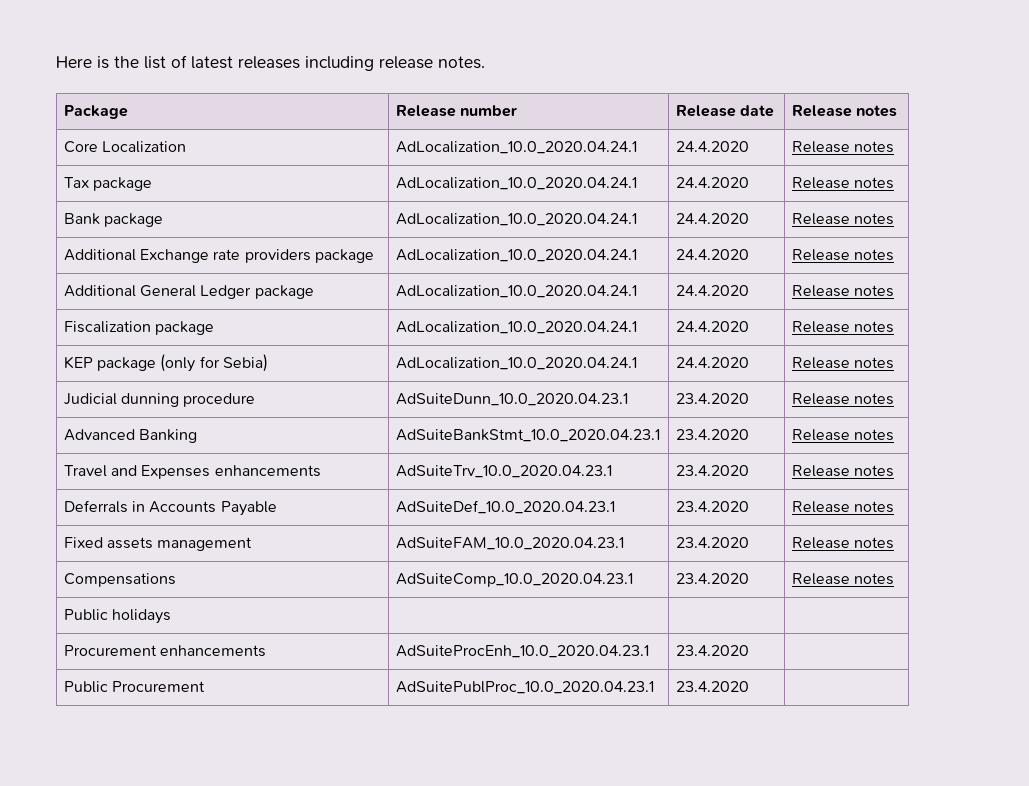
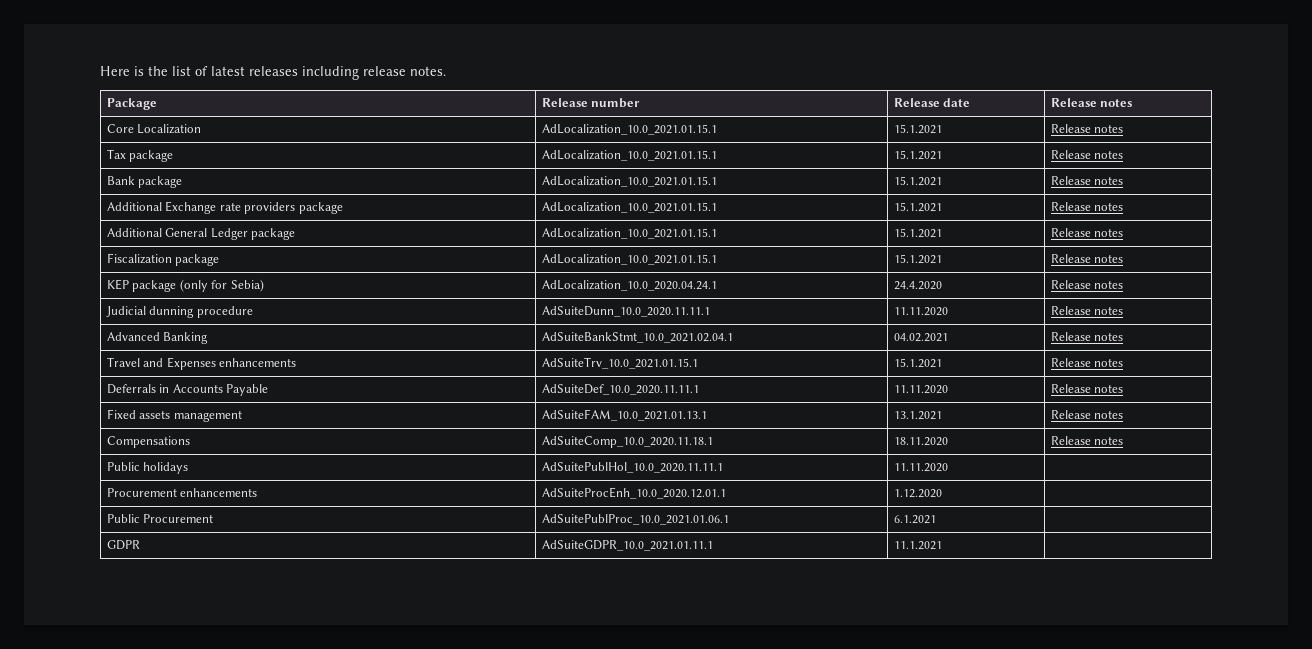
- Core Localization | AdLocalization_10.0_2020.04.24.1 | 24.4.2020 | Release notes
+ Core Localization | AdLocalization_10.0_2021.01.15.1 | 15.1.2021 | Release notes
- Tax package | AdLocalization_10.0_2020.04.24.1 | 24.4.2020 | Release notes
+ Tax package | AdLocalization_10.0_2021.01.15.1 | 15.1.2021 | Release notes
- Bank package | AdLocalization_10.0_2020.04.24.1 | 24.4.2020 | Release notes
+ Bank package | AdLocalization_10.0_2021.01.15.1 | 15.1.2021 | Release notes
- Additional Exchange rate providers package | AdLocalization_10.0_2020.04.24.1 | 24.4.2020 | Release notes
+ Additional Exchange rate providers package | AdLocalization_10.0_2021.01.15.1 | 15.1.2021 | Release notes
- Additional General Ledger package | AdLocalization_10.0_2020.04.24.1 | 24.4.2020 | Release notes
+ Additional General Ledger package | AdLocalization_10.0_2021.01.15.1 | 15.1.2021 | Release notes
- Fiscalization package | AdLocalization_10.0_2020.04.24.1 | 24.4.2020 | Release notes
+ Fiscalization package | AdLocalization_10.0_2021.01.15.1 | 15.1.2021 | Release notes
- Judicial dunning procedure | AdSuiteDunn_10.0_2020.04.23.1 | 23.4.2020 | Release notes
+ Judicial dunning procedure | AdSuiteDunn_10.0_2020.11.11.1 | 11.11.2020 | Release notes
- Advanced Banking | AdSuiteBankStmt_10.0_2020.04.23.1 | 23.4.2020 | Release notes
+ Advanced Banking | AdSuiteBankStmt_10.0_2021.02.04.1 | 04.02.2021 | Release notes
- Travel and Expenses enhancements | AdSuiteTrv_10.0_2020.04.23.1 | 23.4.2020 | Release notes
+ Travel and Expenses enhancements | AdSuiteTrv_10.0_2021.01.15.1 | 15.1.2021 | Release notes
- Deferrals in Accounts Payable | AdSuiteDef_10.0_2020.04.23.1 | 23.4.2020 | Release notes
+ Deferrals in Accounts Payable | AdSuiteDef_10.0_2020.11.11.1 | 11.11.2020 | Release notes
- Fixed assets management | AdSuiteFAM_10.0_2020.04.23.1 | 23.4.2020 | Release notes
+ Fixed assets management | AdSuiteFAM_10.0_2021.01.13.1 | 13.1.2021 | Release notes
- Compensations | AdSuiteComp_10.0_2020.04.23.1 | 23.4.2020 | Release notes
+ Compensations | AdSuiteComp_10.0_2020.11.18.1 | 18.11.2020 | Release notes
- Public holidays | | |
+ Public holidays | AdSuitePublHol_10.0_2020.11.11.1 | 11.11.2020 |
- Procurement enhancements | AdSuiteProcEnh_10.0_2020.04.23.1 | 23.4.2020 |
+ Procurement enhancements | AdSuiteProcEnh_10.0_2020.12.01.1 | 1.12.2020 |
- Public Procurement | AdSuitePublProc_10.0_2020.04.23.1 | 23.4.2020 |
+ Public Procurement | AdSuitePublProc_10.0_2021.01.06.1 | 6.1.2021 |
+ GDPR | AdSuiteGDPR_10.0_2021.01.11.1 | 11.1.2021 |

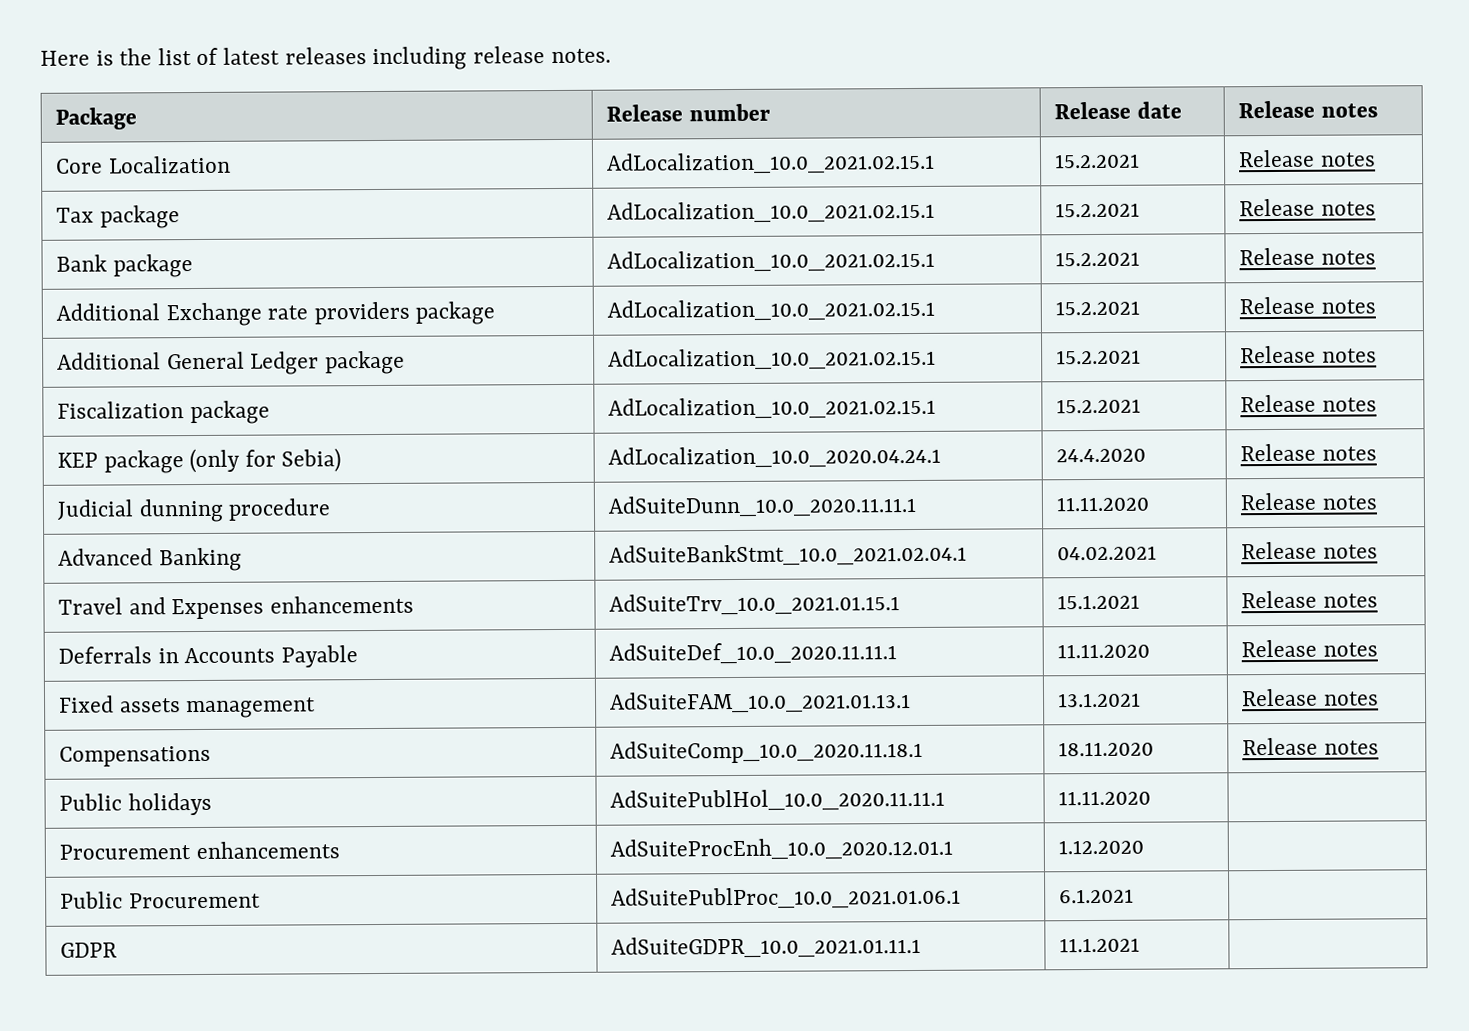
- Core Localization | AdLocalization_10.0_2021.01.15.1 | 15.1.2021 | Release notes
+ Core Localization | AdLocalization_10.0_2021.02.15.1 | 15.2.2021 | Release notes
- Tax package | AdLocalization_10.0_2021.01.15.1 | 15.1.2021 | Release notes
+ Tax package | AdLocalization_10.0_2021.02.15.1 | 15.2.2021 | Release notes
- Bank package | AdLocalization_10.0_2021.01.15.1 | 15.1.2021 | Release notes
+ Bank package | AdLocalization_10.0_2021.02.15.1 | 15.2.2021 | Release notes
- Additional Exchange rate providers package | AdLocalization_10.0_2021.01.15.1 | 15.1.2021 | Release notes
+ Additional Exchange rate providers package | AdLocalization_10.0_2021.02.15.1 | 15.2.2021 | Release notes
- Additional General Ledger package | AdLocalization_10.0_2021.01.15.1 | 15.1.2021 | Release notes
+ Additional General Ledger package | AdLocalization_10.0_2021.02.15.1 | 15.2.2021 | Release notes
- Fiscalization package | AdLocalization_10.0_2021.01.15.1 | 15.1.2021 | Release notes
+ Fiscalization package | AdLocalization_10.0_2021.02.15.1 | 15.2.2021 | Release notes

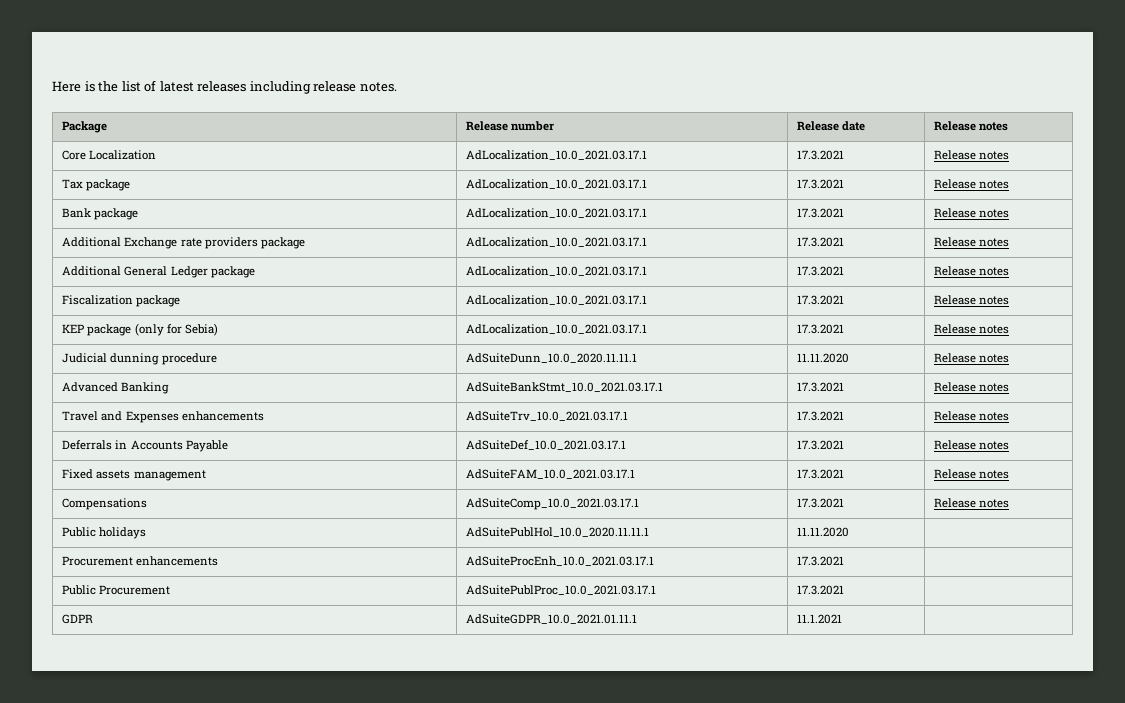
- Core Localization | AdLocalization_10.0_2021.02.15.1 | 15.2.2021 | Release notes
+ Core Localization | AdLocalization_10.0_2021.03.17.1 | 17.3.2021 | Release notes
- Tax package | AdLocalization_10.0_2021.02.15.1 | 15.2.2021 | Release notes
+ Tax package | AdLocalization_10.0_2021.03.17.1 | 17.3.2021 | Release notes
- Bank package | AdLocalization_10.0_2021.02.15.1 | 15.2.2021 | Release notes
+ Bank package | AdLocalization_10.0_2021.03.17.1 | 17.3.2021 | Release notes
- Additional Exchange rate providers package | AdLocalization_10.0_2021.02.15.1 | 15.2.2021 | Release notes
+ Additional Exchange rate providers package | AdLocalization_10.0_2021.03.17.1 | 17.3.2021 | Release notes
- Additional General Ledger package | AdLocalization_10.0_2021.02.15.1 | 15.2.2021 | Release notes
+ Additional General Ledger package | AdLocalization_10.0_2021.03.17.1 | 17.3.2021 | Release notes
- Fiscalization package | AdLocalization_10.0_2021.02.15.1 | 15.2.2021 | Release notes
+ Fiscalization package | AdLocalization_10.0_2021.03.17.1 | 17.3.2021 | Release notes
- KEP package (only for Sebia) | AdLocalization_10.0_2020.04.24.1 | 24.4.2020 | Release notes
+ KEP package (only for Sebia) | AdLocalization_10.0_2021.03.17.1 | 17.3.2021 | Release notes
- Advanced Banking | AdSuiteBankStmt_10.0_2021.02.04.1 | 04.02.2021 | Release notes
+ Advanced Banking | AdSuiteBankStmt_10.0_2021.03.17.1 | 17.3.2021 | Release notes
- Travel and Expenses enhancements | AdSuiteTrv_10.0_2021.01.15.1 | 15.1.2021 | Release notes
+ Travel and Expenses enhancements | AdSuiteTrv_10.0_2021.03.17.1 | 17.3.2021 | Release notes
- Deferrals in Accounts Payable | AdSuiteDef_10.0_2020.11.11.1 | 11.11.2020 | Release notes
+ Deferrals in Accounts Payable | AdSuiteDef_10.0_2021.03.17.1 | 17.3.2021 | Release notes
- Fixed assets management | AdSuiteFAM_10.0_2021.01.13.1 | 13.1.2021 | Release notes
+ Fixed assets management | AdSuiteFAM_10.0_2021.03.17.1 | 17.3.2021 | Release notes
- Compensations | AdSuiteComp_10.0_2020.11.18.1 | 18.11.2020 | Release notes
+ Compensations | AdSuiteComp_10.0_2021.03.17.1 | 17.3.2021 | Release notes
- Procurement enhancements | AdSuiteProcEnh_10.0_2020.12.01.1 | 1.12.2020 |
+ Procurement enhancements | AdSuiteProcEnh_10.0_2021.03.17.1 | 17.3.2021 |
- Public Procurement | AdSuitePublProc_10.0_2021.01.06.1 | 6.1.2021 |
+ Public Procurement | AdSuitePublProc_10.0_2021.03.17.1 | 17.3.2021 |

